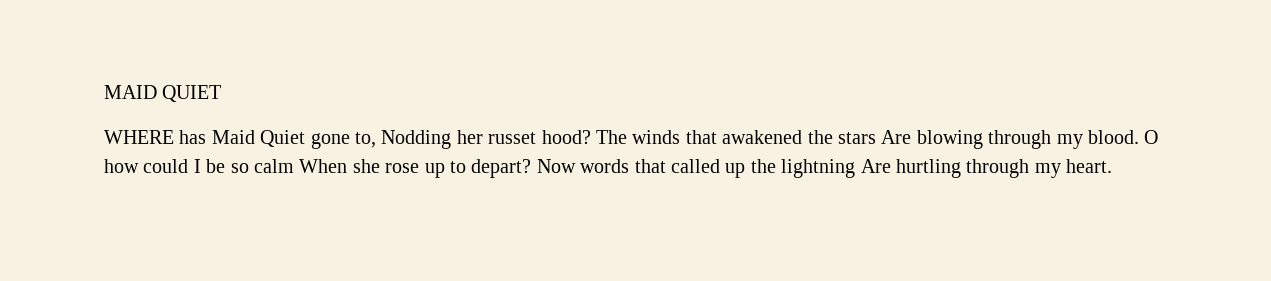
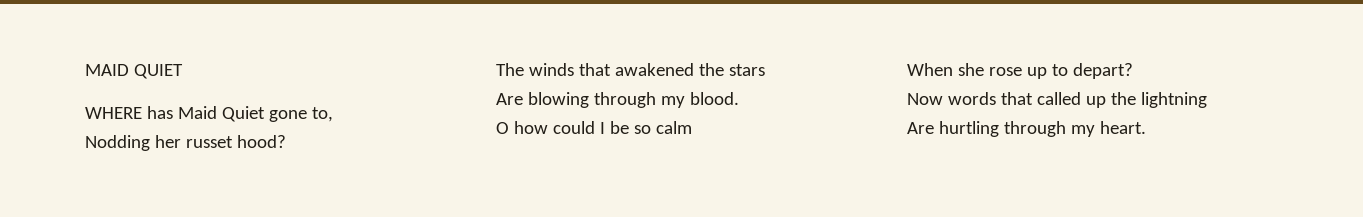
- WHERE has Maid Quiet gone to, Nodding her russet hood? The winds that awakened the stars Are blowing through my blood. O how could I be so calm When she rose up to depart? Now words that called up the lightning Are hurtling through my heart.
+ WHERE has Maid Quiet gone to,
+ Nodding her russet hood?
+ The winds that awakened the stars
+ Are blowing through my blood.
+ O how could I be so calm
+ When she rose up to depart?
+ Now words that called up the lightning
+ Are hurtling through my heart.

